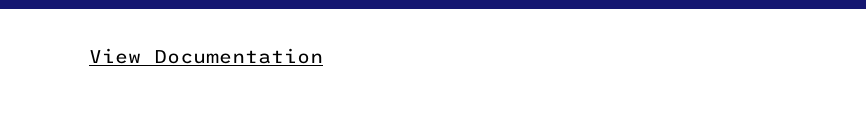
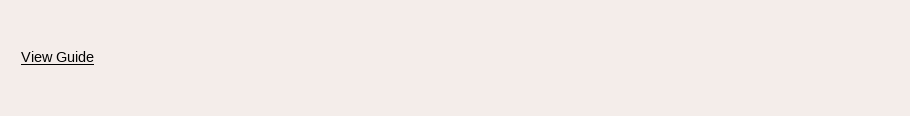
- View Documentation
+ View Guide

